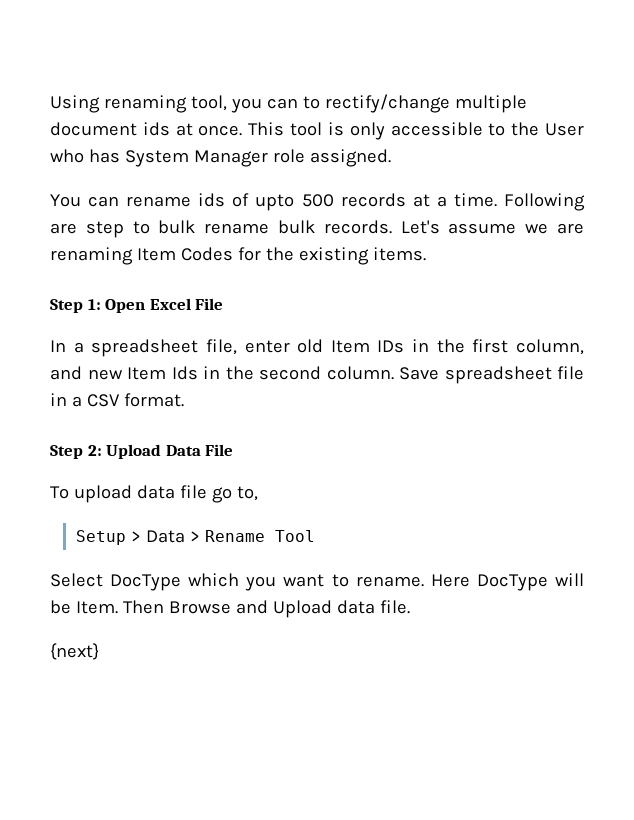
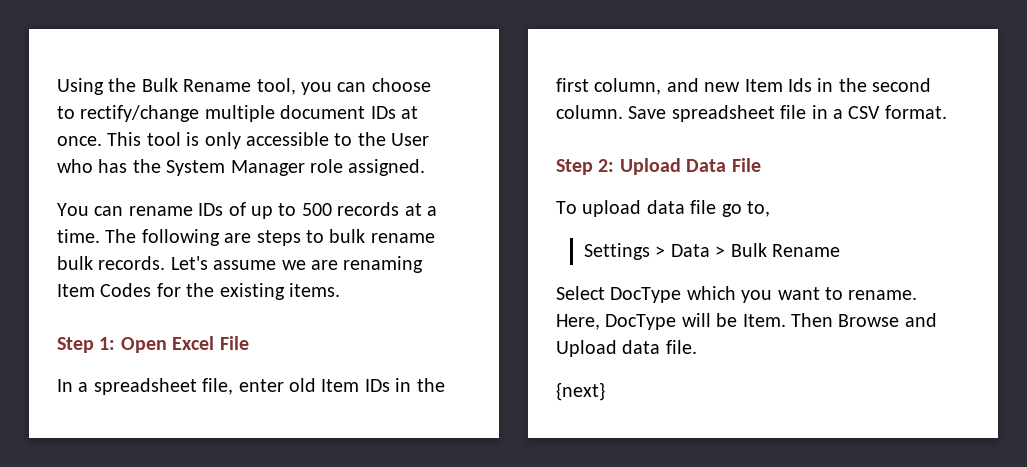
- Using renaming tool, you can to rectify/change multiple document ids at once.
+ Using the Bulk Rename tool, you can choose to rectify/change multiple document IDs at once.
- This tool is only accessible to the User who has System Manager role assigned.
+ This tool is only accessible to the User who has the System Manager role assigned.
- You can rename ids of upto 500 records at a time.
+ You can rename IDs of up to 500 records at a time.
- Following are step to bulk rename bulk records.
+ The following are steps to bulk rename bulk records.
- Setup > Data > Rename Tool
+ Settings > Data > Bulk Rename
- Here DocType will be Item.
+ Here, DocType will be Item.

